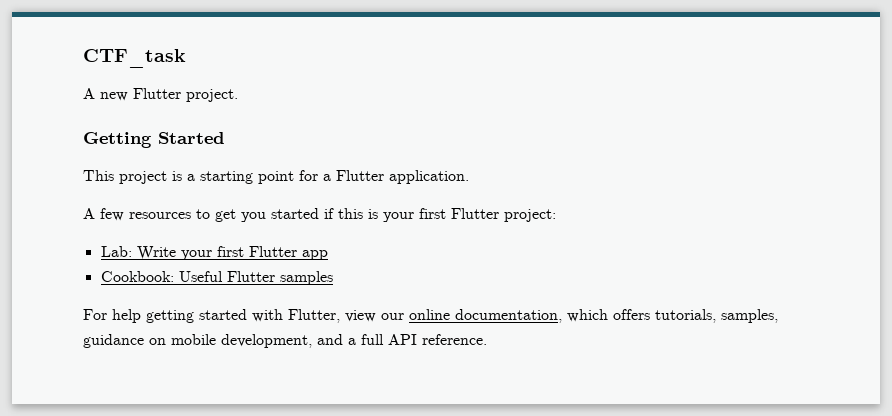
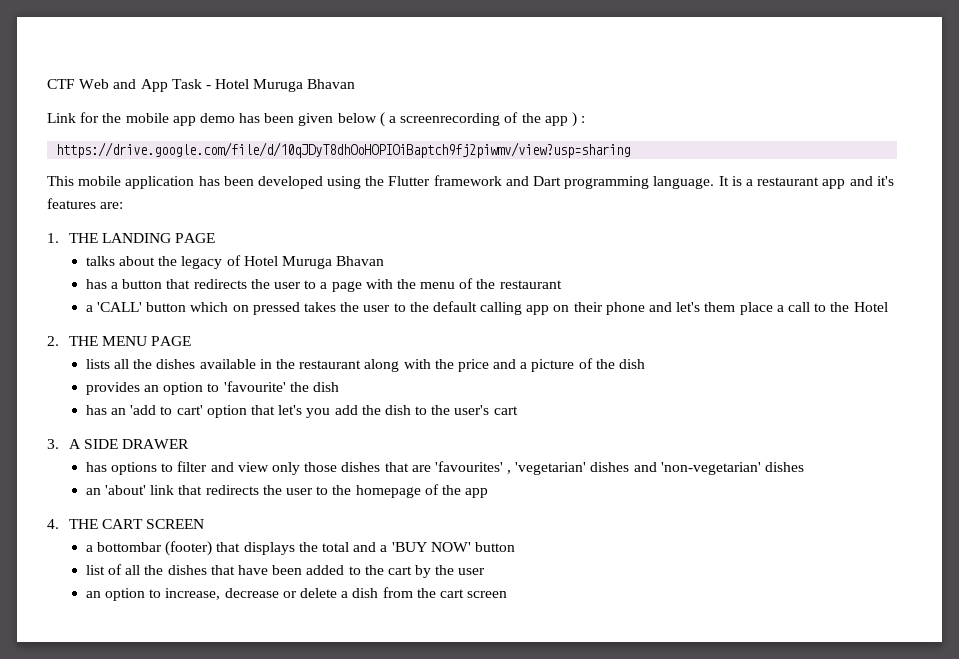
- CTF_task
- A new Flutter project.
- Getting Started
- This project is a starting point for a Flutter application.
- A few resources to get you started if this is your first Flutter project:
- Lab: Write your first Flutter app
- Cookbook: Useful Flutter samples
- For help getting started with Flutter, view our online documentation, which offers tutorials, samples, guidance on mobile development, and a full API reference.
+ CTF Web and App Task - Hotel Muruga Bhavan
+ Link for the mobile app demo has been given below ( a screenrecording of the app ) :
+ https://drive.google.com/file/d/10qJDyT8dhOoHOPIOiBaptch9fj2piwmv/view?usp=sharing
+ This mobile application has been developed using the Flutter framework and Dart programming language. It is a restaurant app and it's features are:
+ 1. THE LANDING PAGE
+ talks about the legacy of Hotel Muruga Bhavan
+ has a button that redirects the user to a page with the menu of the restaurant
+ a 'CALL' button which on pressed takes the user to the default calling app on their phone and let's them place a call to the Hotel
+ 2. THE MENU PAGE
+ lists all the dishes available in the restaurant along with the price and a picture of the dish
+ provides an option to 'favourite' the dish
+ has an 'add to cart' option that let's you add the dish to the user's cart
+ 3. A SIDE DRAWER
+ has options to filter and view only those dishes that are 'favourites' , 'vegetarian' dishes and 'non-vegetarian' dishes
+ an 'about' link that redirects the user to the homepage of the app
+ 4. THE CART SCREEN
+ a bottombar (footer) that displays the total and a 'BUY NOW' button
+ list of all the dishes that have been added to the cart by the user
+ an option to increase, decrease or delete a dish from the cart screen

